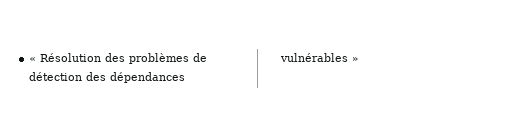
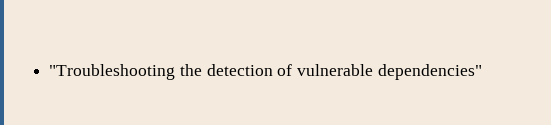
- « Résolution des problèmes de détection des dépendances vulnérables »
+ "Troubleshooting the detection of vulnerable dependencies"

